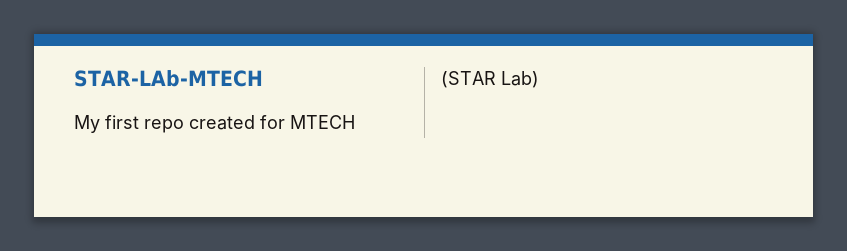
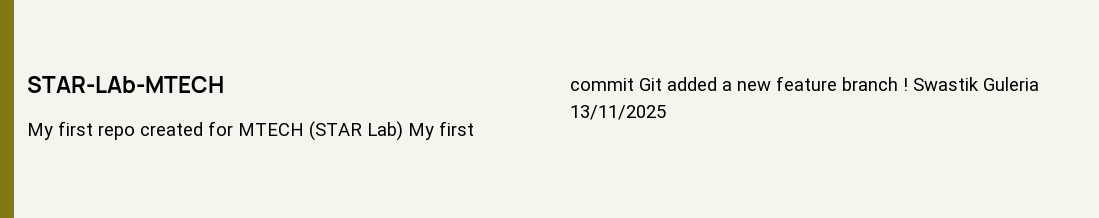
- My first repo created for MTECH (STAR Lab)
+ My first repo created for MTECH (STAR Lab) My first commit Git added a new feature branch ! Swastik Guleria 13/11/2025

